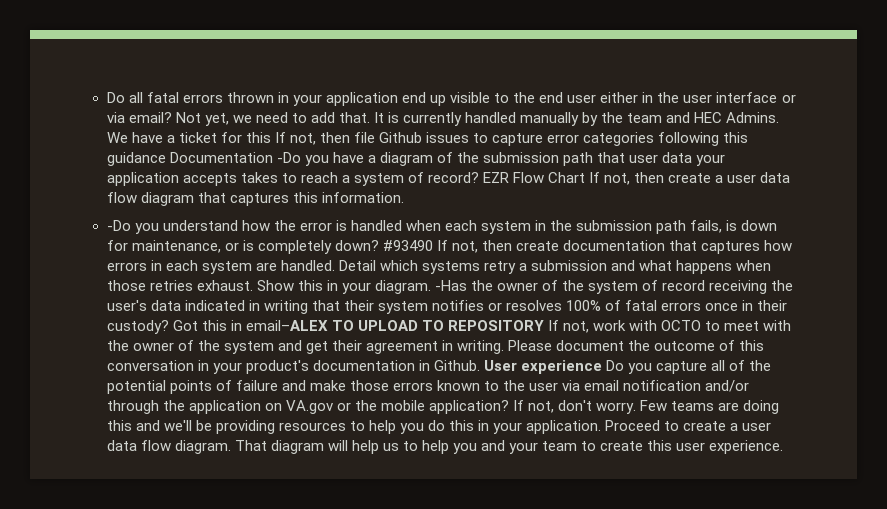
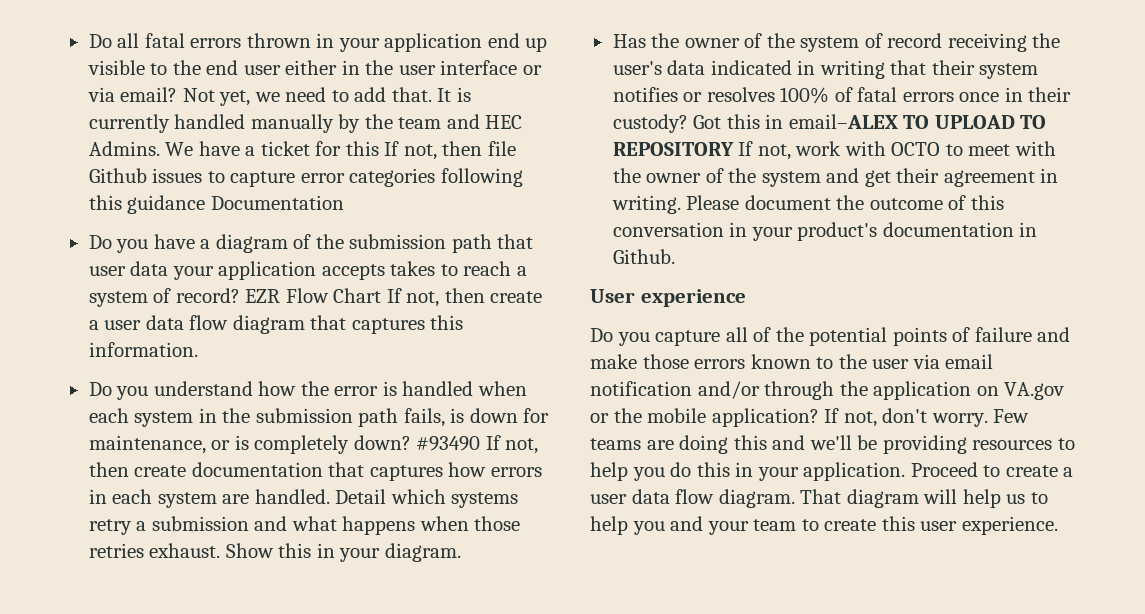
- We have a ticket for this If not, then file Github issues to capture error categories following this guidance Documentation -Do you have a diagram of the submission path that user data your application accepts takes to reach a system of record?
+ We have a ticket for this If not, then file Github issues to capture error categories following this guidance Documentation
+ Do you have a diagram of the submission path that user data your application accepts takes to reach a system of record?
- -Do you understand how the error is handled when each system in the submission path fails, is down for maintenance, or is completely down?
+ Do you understand how the error is handled when each system in the submission path fails, is down for maintenance, or is completely down?
- Show this in your diagram. -Has the owner of the system of record receiving the user's data indicated in writing that their system notifies or resolves 100% of fatal errors once in their custody?
+ Show this in your diagram.
+ Has the owner of the system of record receiving the user's data indicated in writing that their system notifies or resolves 100% of fatal errors once in their custody?
- Please document the outcome of this conversation in your product's documentation in Github. User experience Do you capture all of the potential points of failure and make those errors known to the user via email notification and/or through the application on VA.gov or the mobile application?
+ Please document the outcome of this conversation in your product's documentation in Github.
+ User experience
+ Do you capture all of the potential points of failure and make those errors known to the user via email notification and/or through the application on VA.gov or the mobile application?

